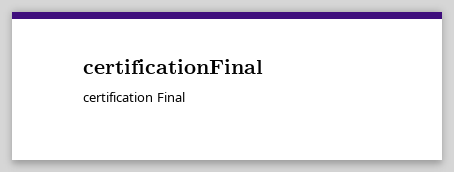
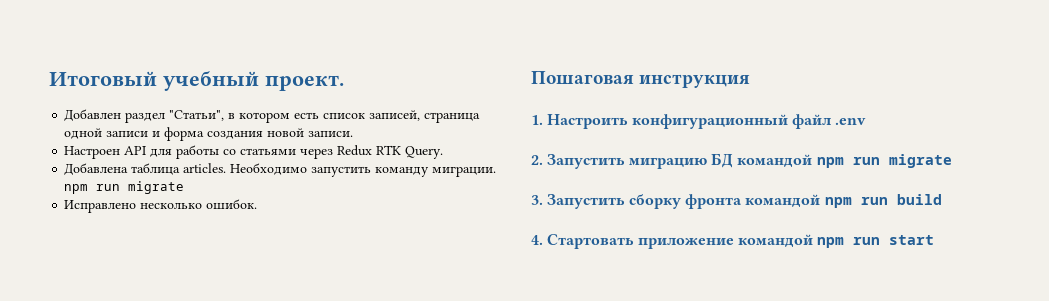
- certificationFinal
- certification Final
+ Итоговый учебный проект.
+ Добавлен раздел "Статьи", в котором есть список записей, страница одной записи и форма создания новой записи.
+ Настроен API для работы со статьями через Redux RTK Query.
+ Добавлена таблица articles. Необходимо запустить команду миграции. npm run migrate
+ Исправлено несколько ошибок.
+ Пошаговая инструкция
+ 1. Настроить конфигурационный файл .env
+ 2. Запустить миграцию БД командой npm run migrate
+ 3. Запустить сборку фронта командой npm run build
+ 4. Стартовать приложение командой npm run start

